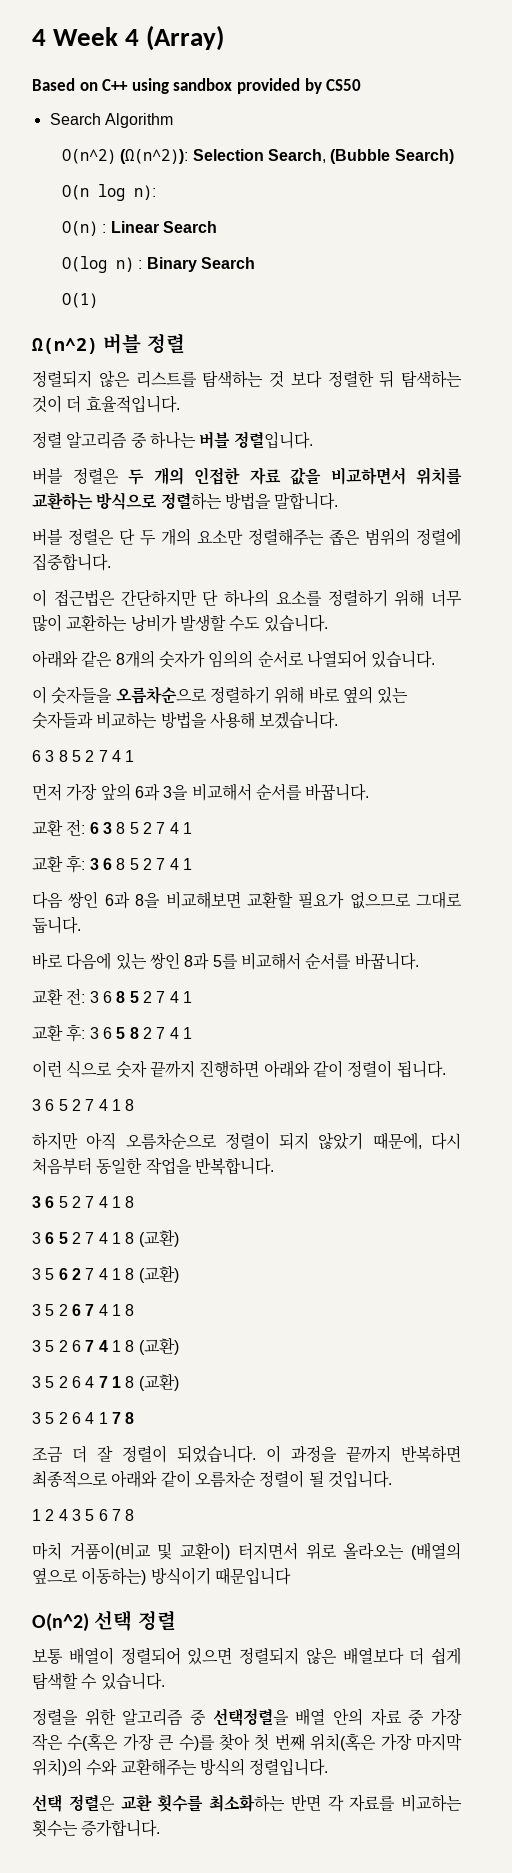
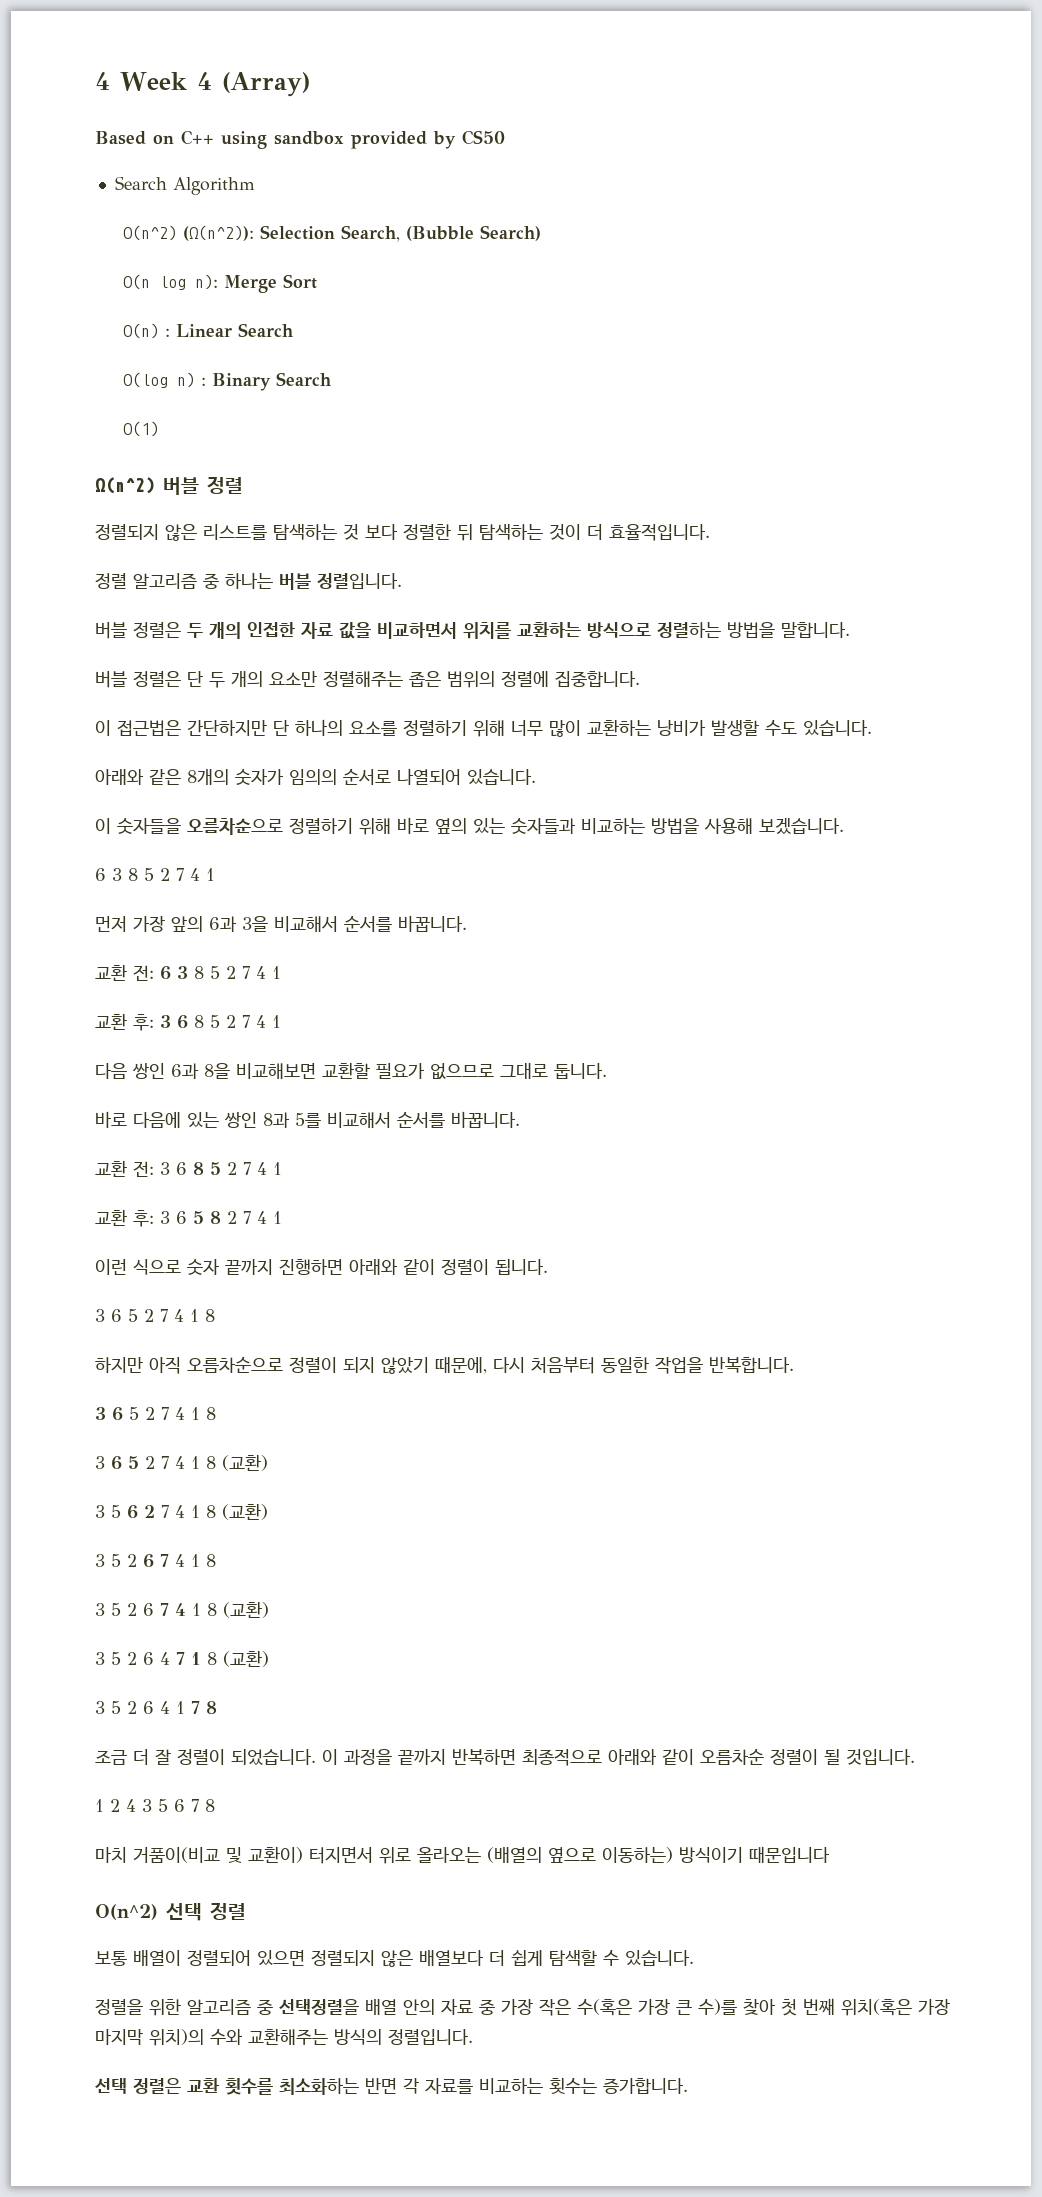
- O(n log n):
+ O(n log n): Merge Sort

